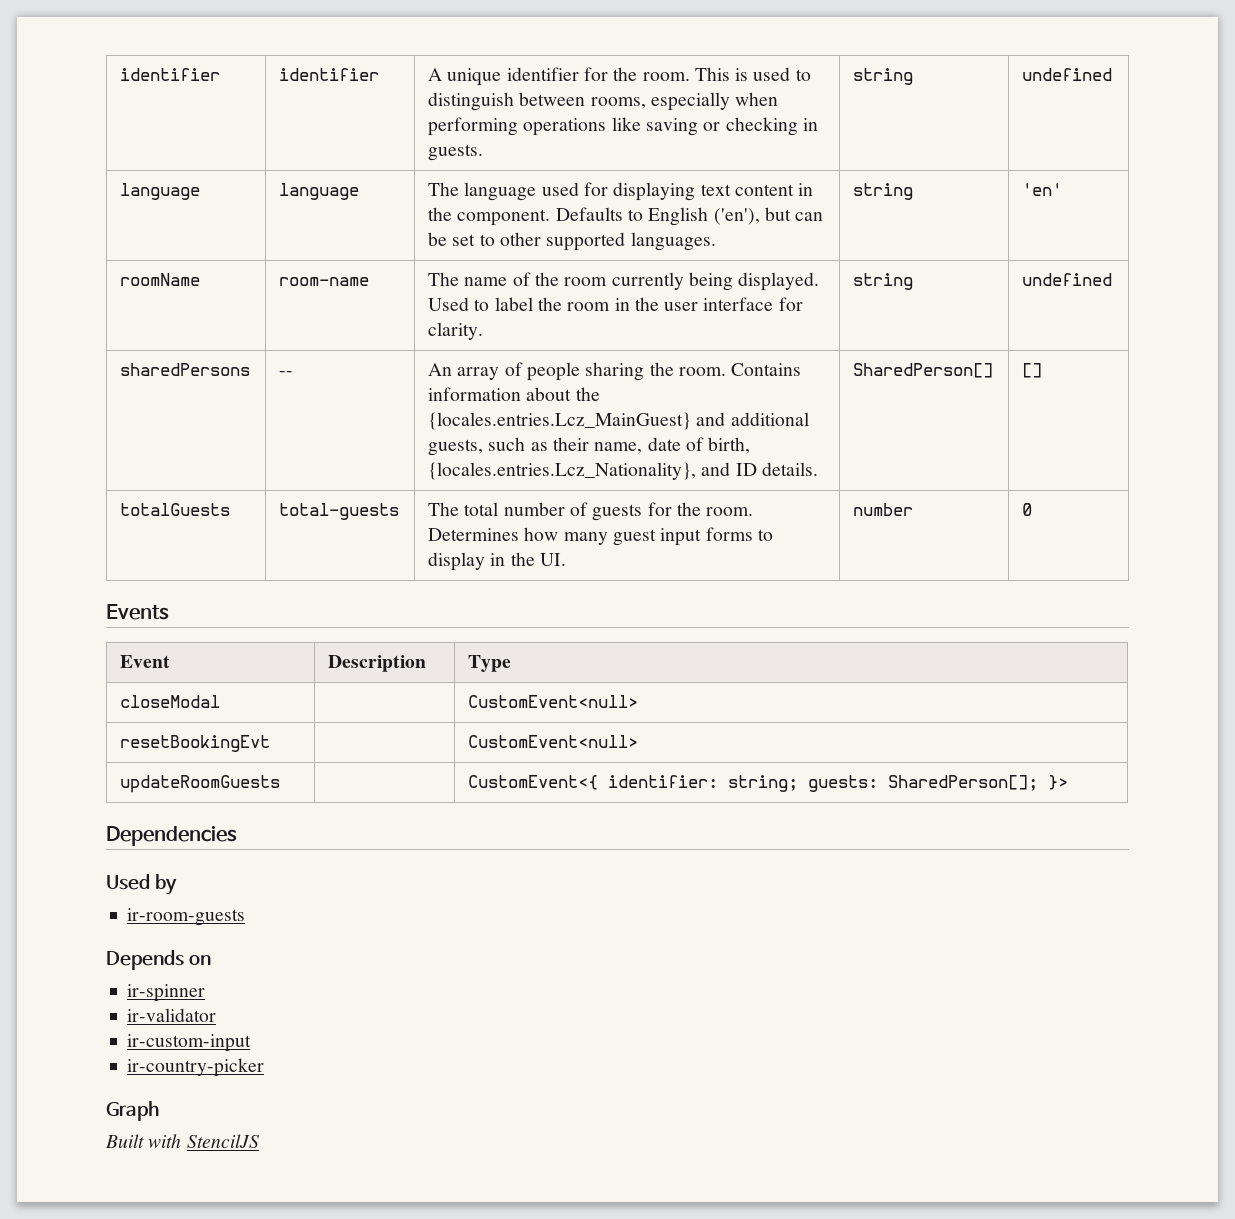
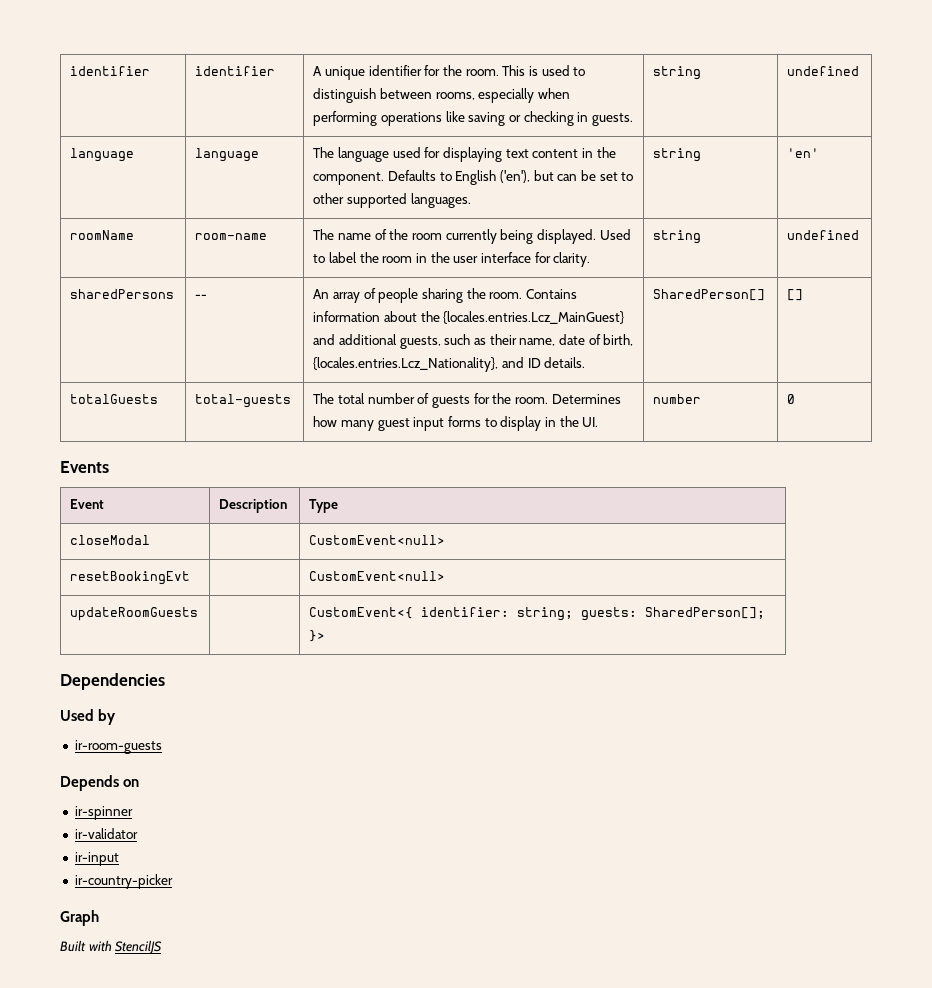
- ir-custom-input
+ ir-input

